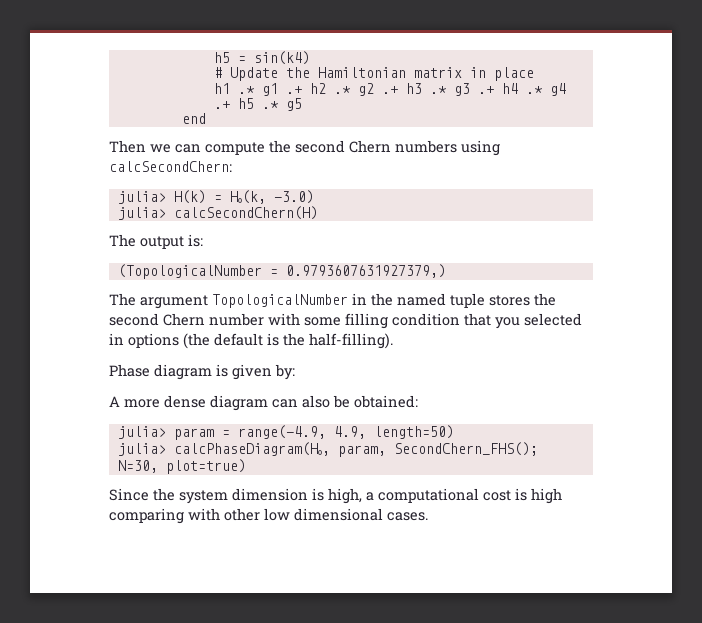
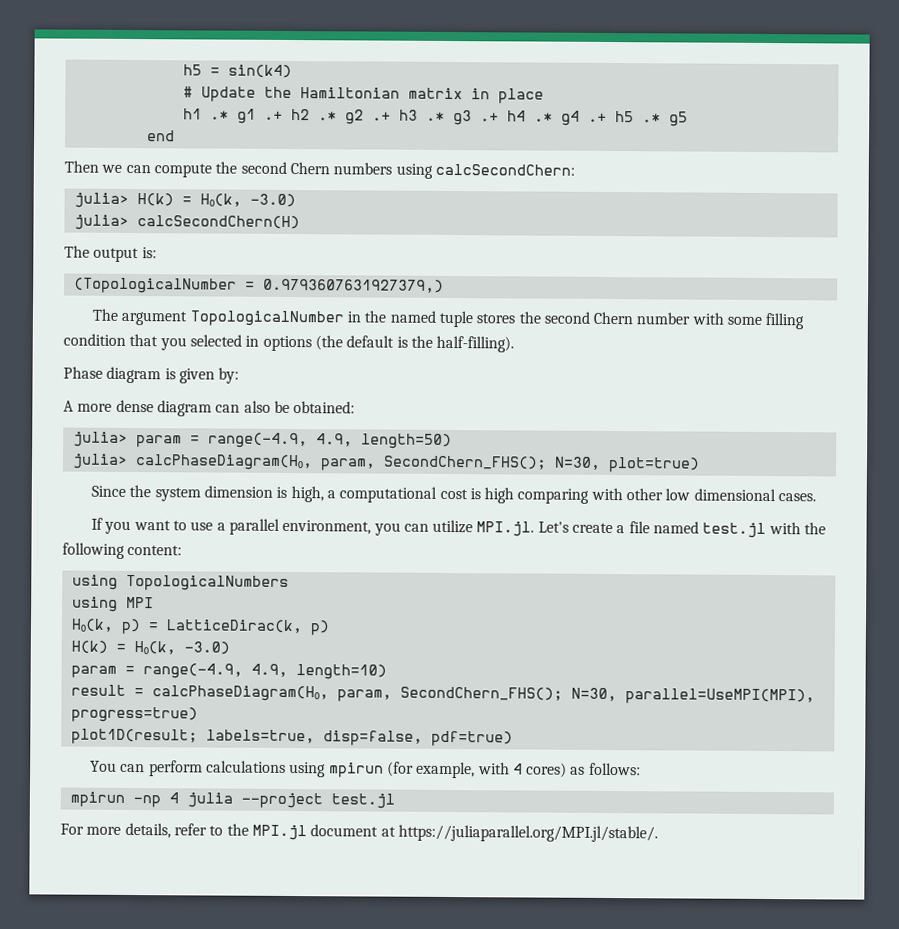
+ If you want to use a parallel environment, you can utilize MPI.jl. Let's create a file named test.jl with the following content:
+ using TopologicalNumbers
+ using MPI
+ H₀(k, p) = LatticeDirac(k, p)
+ H(k) = H₀(k, -3.0)
+ param = range(-4.9, 4.9, length=10)
+ result = calcPhaseDiagram(H₀, param, SecondChern_FHS(); N=30, parallel=UseMPI(MPI), progress=true)
+ plot1D(result; labels=true, disp=false, pdf=true)
+ You can perform calculations using mpirun (for example, with 4 cores) as follows:
+ mpirun -np 4 julia --project test.jl
+ For more details, refer to the MPI.jl document at https://juliaparallel.org/MPI.jl/stable/.

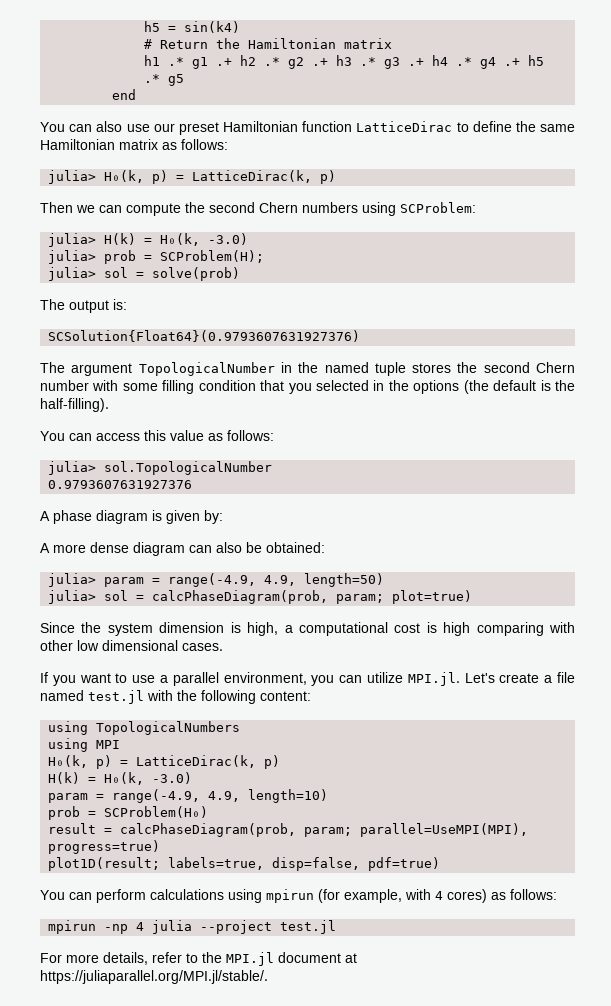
- # Update the Hamiltonian matrix in place
+ # Return the Hamiltonian matrix
+ You can also use our preset Hamiltonian function LatticeDirac to define the same Hamiltonian matrix as follows:
+ julia> H₀(k, p) = LatticeDirac(k, p)
- Then we can compute the second Chern numbers using calcSecondChern:
+ Then we can compute the second Chern numbers using SCProblem:
- julia> calcSecondChern(H)
+ julia> prob = SCProblem(H);
+ julia> sol = solve(prob)
- (TopologicalNumber = 0.9793607631927379,)
+ SCSolution{Float64}(0.9793607631927376)
- The argument TopologicalNumber in the named tuple stores the second Chern number with some filling condition that you selected in options (the default is the half-filling).
+ The argument TopologicalNumber in the named tuple stores the second Chern number with some filling condition that you selected in the options (the default is the half-filling).
- Phase diagram is given by:
+ You can access this value as follows:
+ julia> sol.TopologicalNumber
+ 0.9793607631927376
+ A phase diagram is given by:
- julia> calcPhaseDiagram(H₀, param, SecondChern_FHS(); N=30, plot=true)
+ julia> sol = calcPhaseDiagram(prob, param; plot=true)
+ prob = SCProblem(H₀)
- result = calcPhaseDiagram(H₀, param, SecondChern_FHS(); N=30, parallel=UseMPI(MPI), progress=true)
+ result = calcPhaseDiagram(prob, param; parallel=UseMPI(MPI), progress=true)

